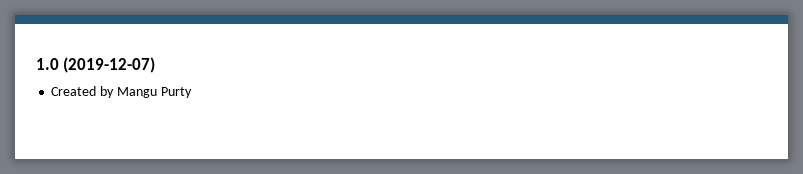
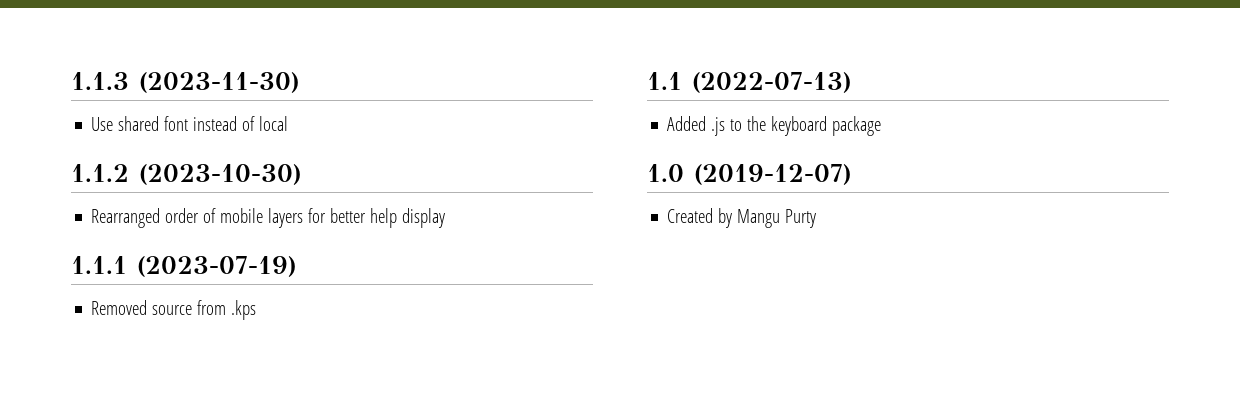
+ 1.1.3 (2023-11-30)
+ Use shared font instead of local
+ 1.1.2 (2023-10-30)
+ Rearranged order of mobile layers for better help display
+ 1.1.1 (2023-07-19)
+ Removed source from .kps
+ 1.1 (2022-07-13)
+ Added .js to the keyboard package

